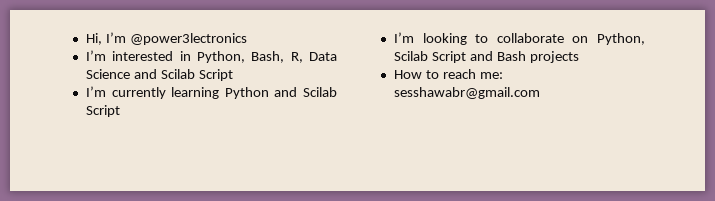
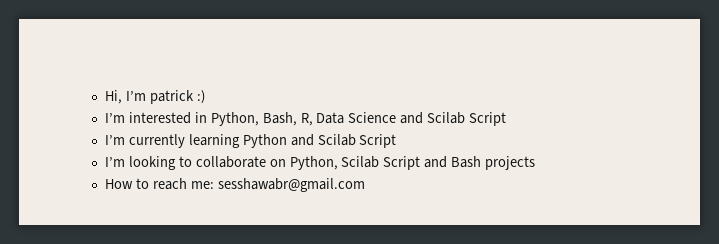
- Hi, I’m @power3lectronics
+ Hi, I’m patrick :)

